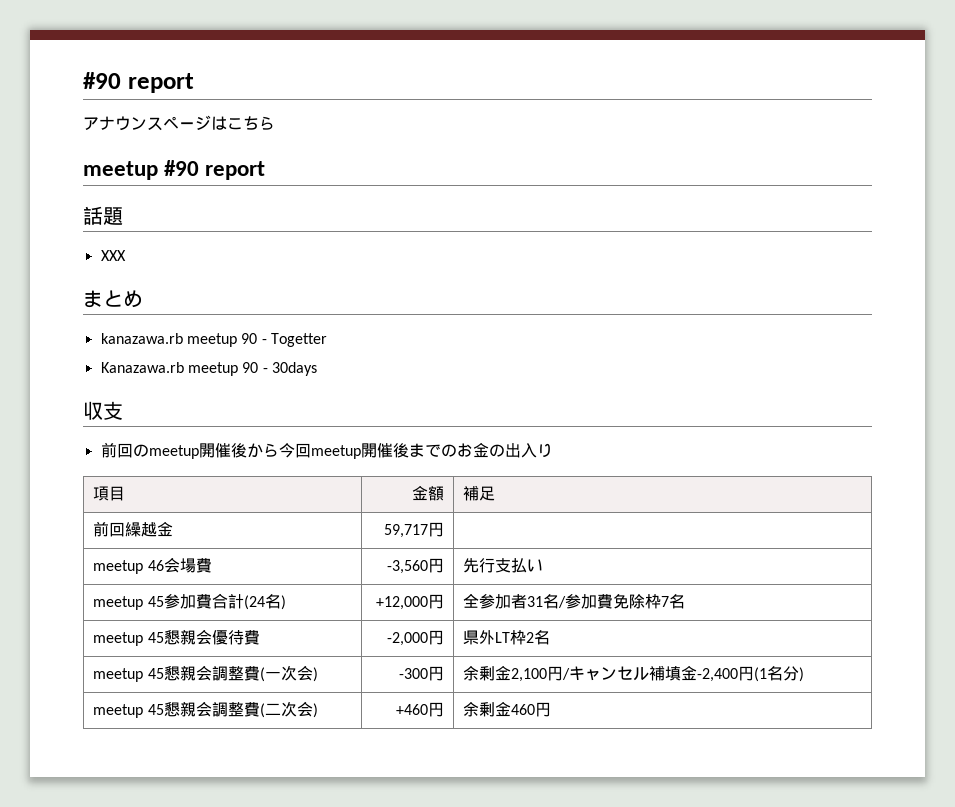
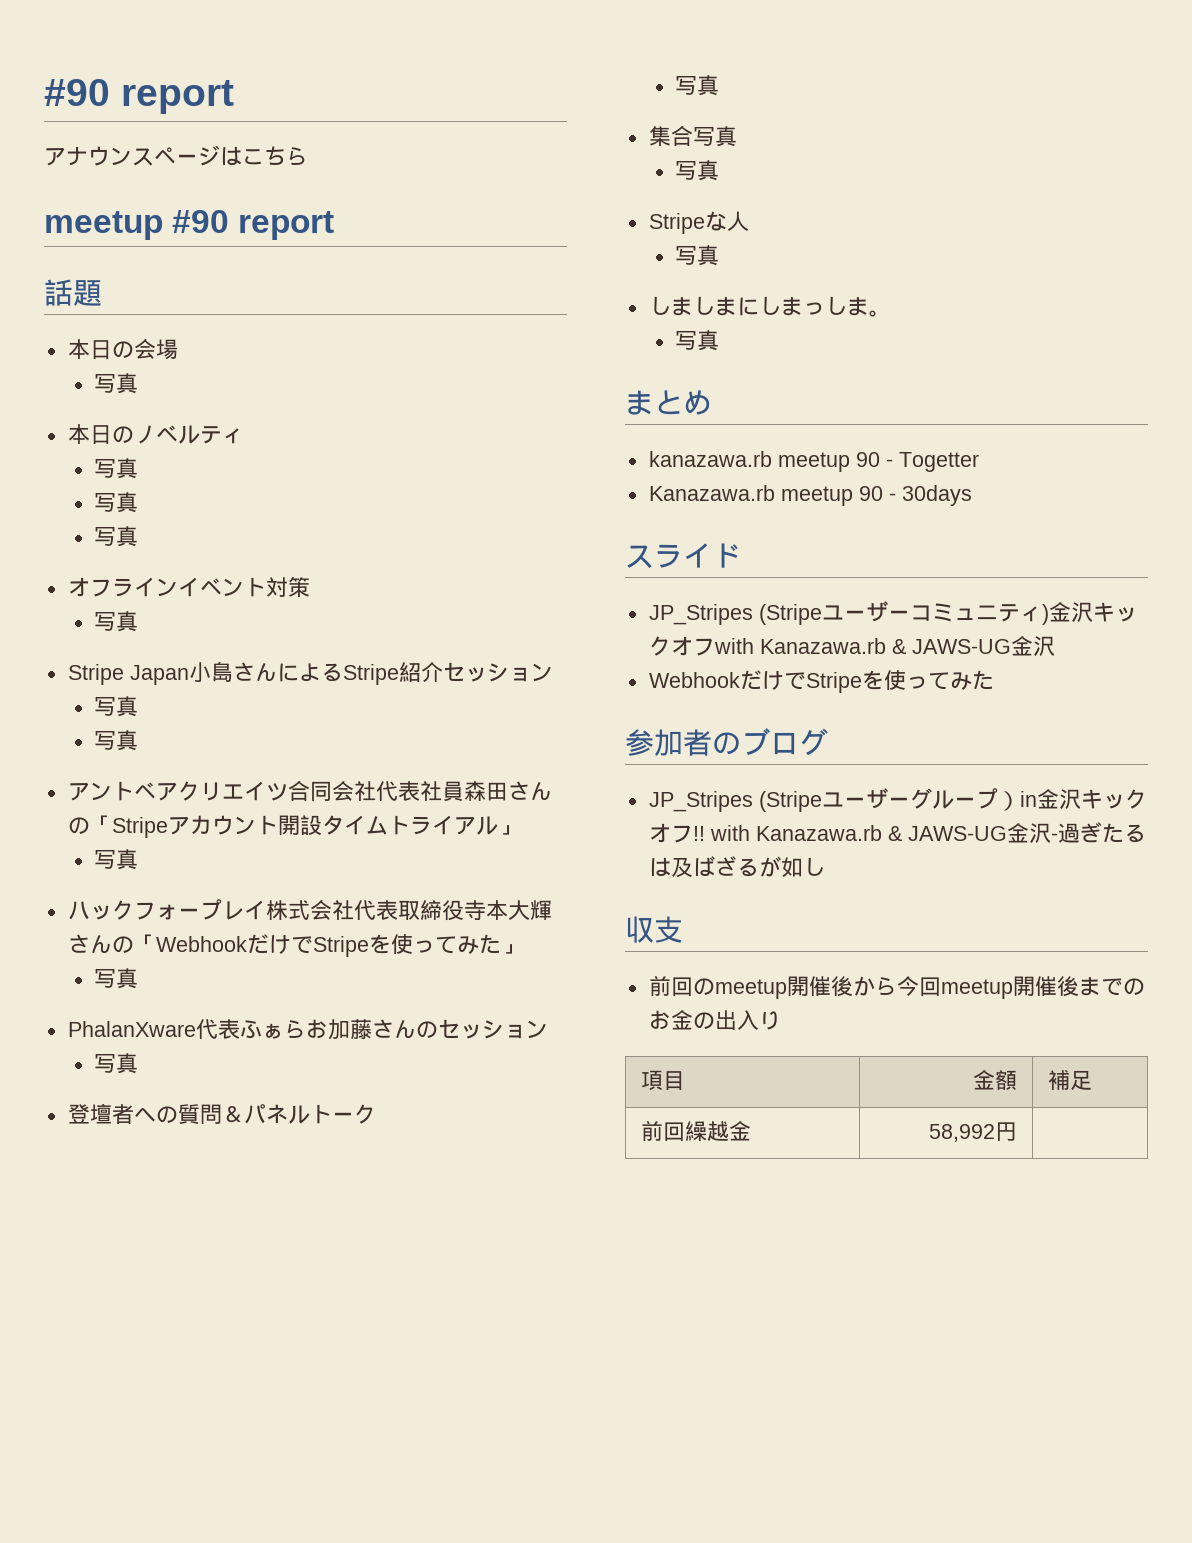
- XXX
+ 本日の会場
+ 写真
+ 本日のノベルティ
+ 写真
+ 写真
+ 写真
+ オフラインイベント対策
+ 写真
+ Stripe Japan小島さんによるStripe紹介セッション
+ 写真
+ 写真
+ アントベアクリエイツ合同会社代表社員森田さんの「Stripeアカウント開設タイムトライアル」
+ 写真
+ ハックフォープレイ株式会社代表取締役寺本大輝さんの「WebhookだけでStripeを使ってみた」
+ 写真
+ PhalanXware代表ふぁらお加藤さんのセッション
+ 写真
+ 登壇者への質問＆パネルトーク
+ 写真
+ 集合写真
+ 写真
+ Stripeな人
+ 写真
+ しましまにしまっしま。
+ 写真
+ スライド
+ JP_Stripes (Stripeユーザーコミュニティ)金沢キックオフwith Kanazawa.rb & JAWS-UG金沢
+ WebhookだけでStripeを使ってみた
+ 参加者のブログ
+ JP_Stripes (Stripeユーザーグループ）in金沢キックオフ!! with Kanazawa.rb & JAWS-UG金沢-過ぎたるは及ばざるが如し
- 前回繰越金 | 59,717円 |
- meetup 46会場費 | -3,560円 | 先行支払い
- meetup 45参加費合計(24名) | +12,000円 | 全参加者31名/参加費免除枠7名
- meetup 45懇親会優待費 | -2,000円 | 県外LT枠2名
- meetup 45懇親会調整費(一次会) | -300円 | 余剰金2,100円/キャンセル補填金-2,400円(1名分)
- meetup 45懇親会調整費(二次会) | +460円 | 余剰金460円
+ 前回繰越金 | 58,992円 |

